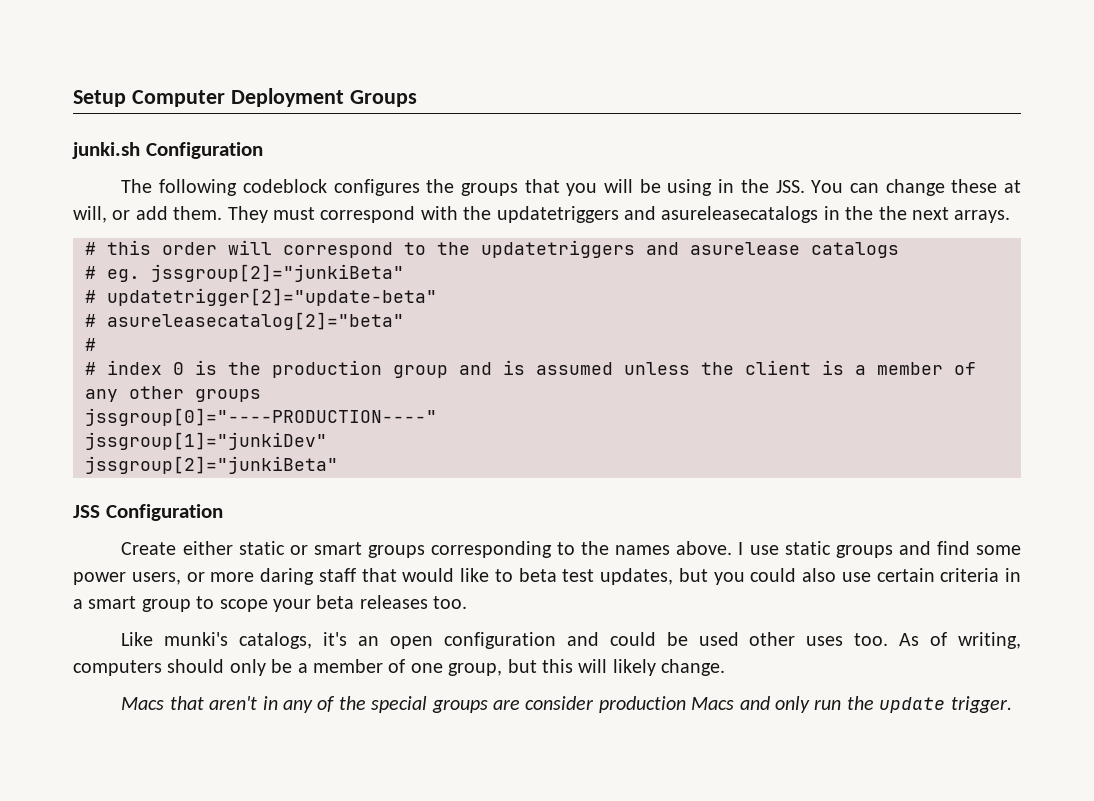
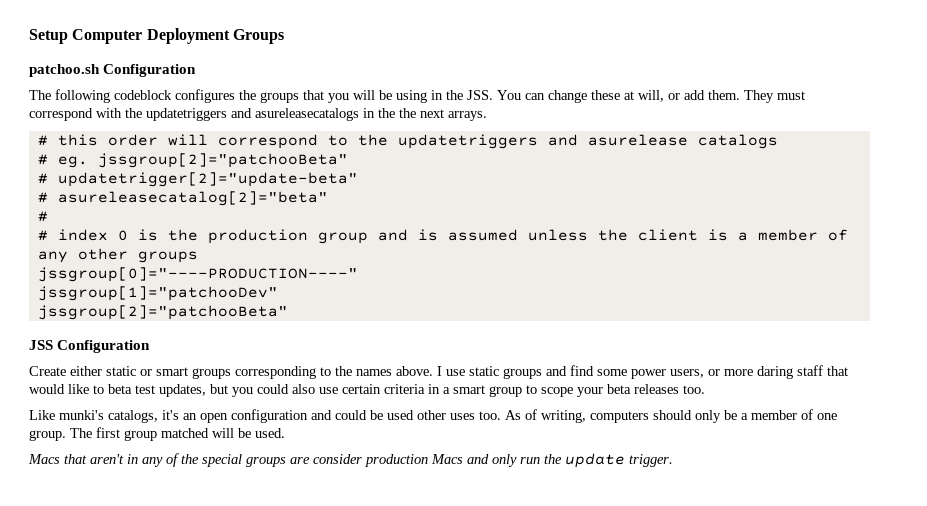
- junki.sh Configuration
+ patchoo.sh Configuration
- # eg. jssgroup[2]="junkiBeta"
+ # eg. jssgroup[2]="patchooBeta"
- jssgroup[1]="junkiDev"
- jssgroup[2]="junkiBeta"
+ jssgroup[1]="patchooDev"
+ jssgroup[2]="patchooBeta"
- As of writing, computers should only be a member of one group, but this will likely change.
+ As of writing, computers should only be a member of one group. The first group matched will be used.

